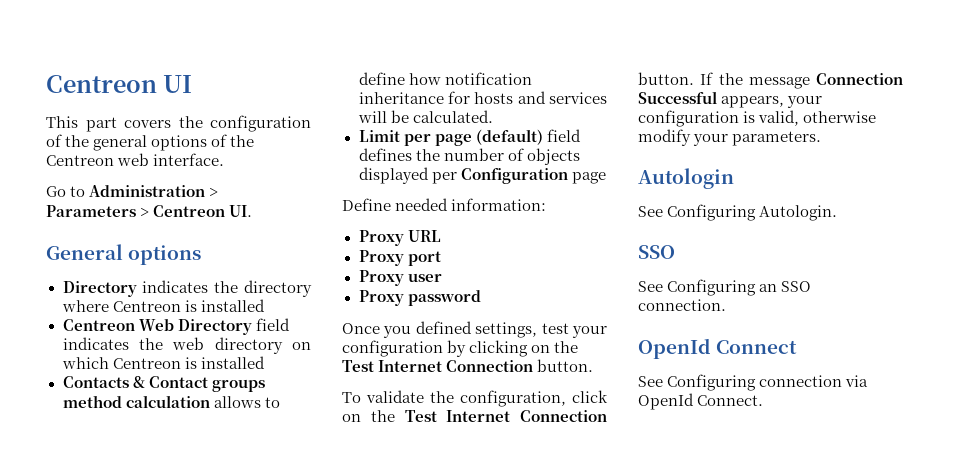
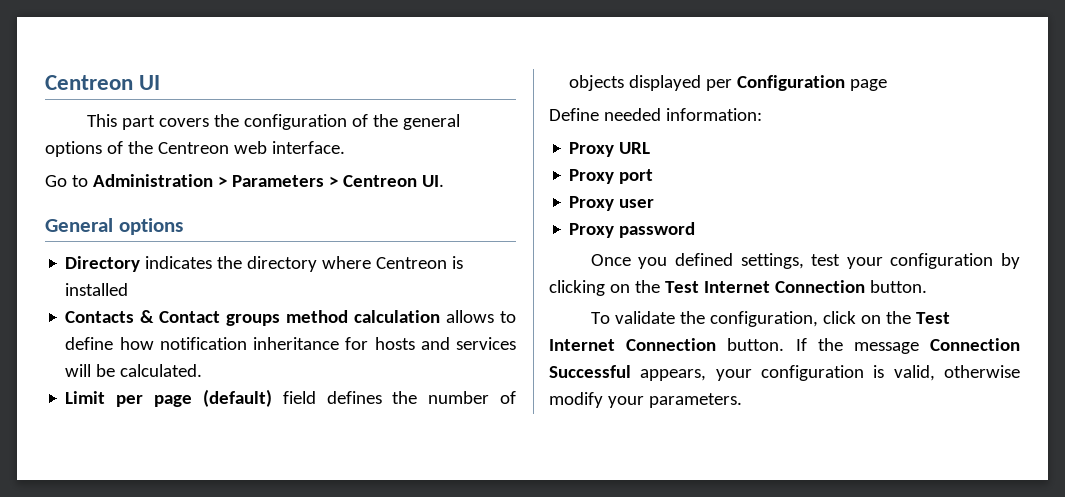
- Centreon Web Directory field indicates the web directory on which Centreon is installed
- Autologin
- See Configuring Autologin.
- SSO
- See Configuring an SSO connection.
- OpenId Connect
- See Configuring connection via OpenId Connect.

